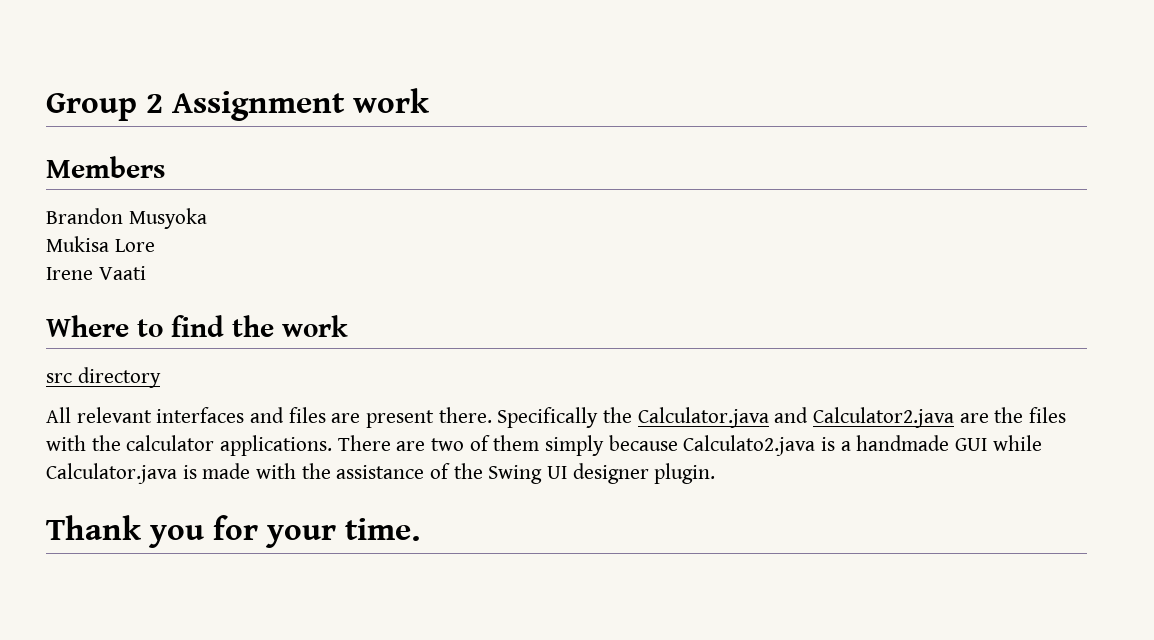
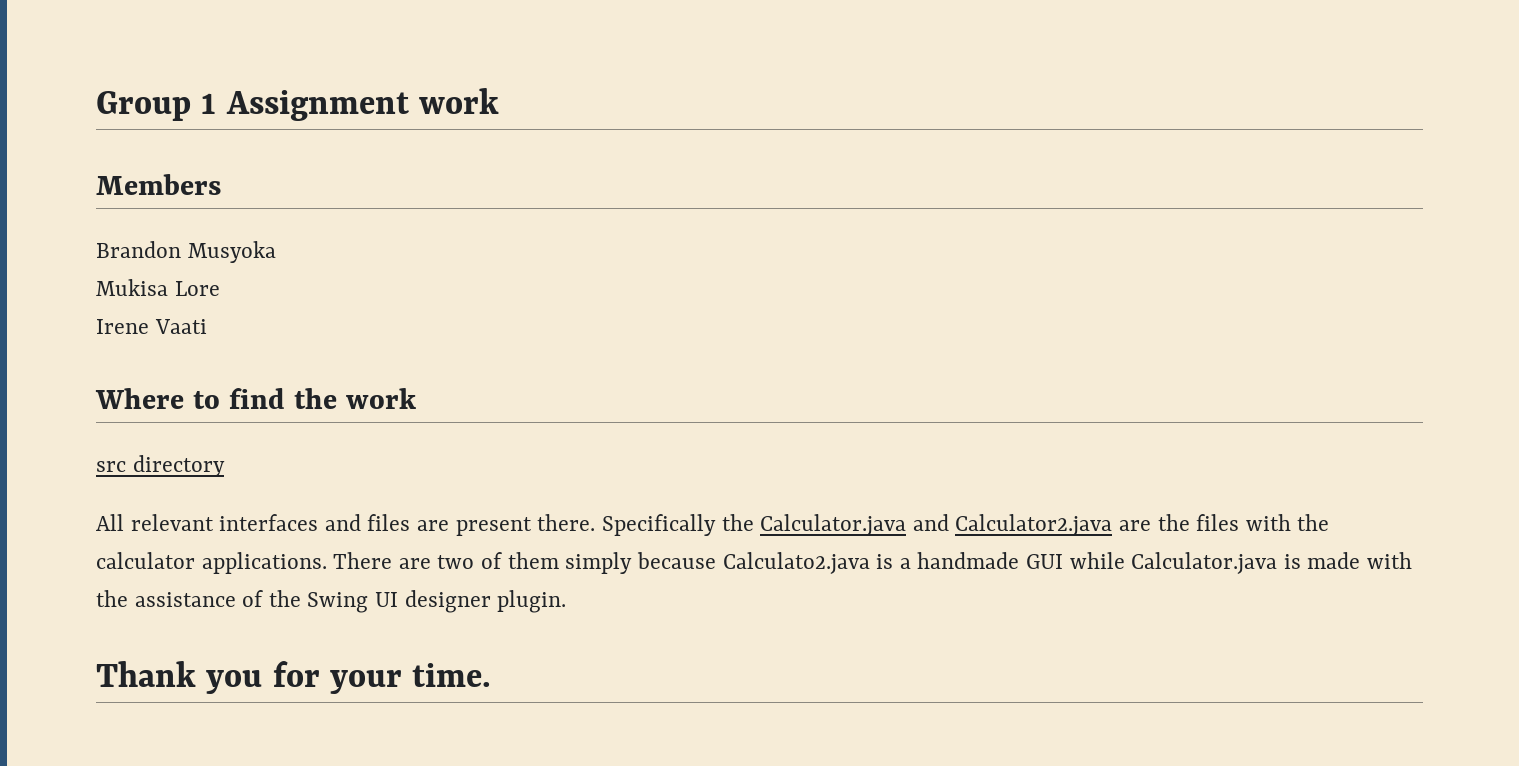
- Group 2 Assignment work
+ Group 1 Assignment work

